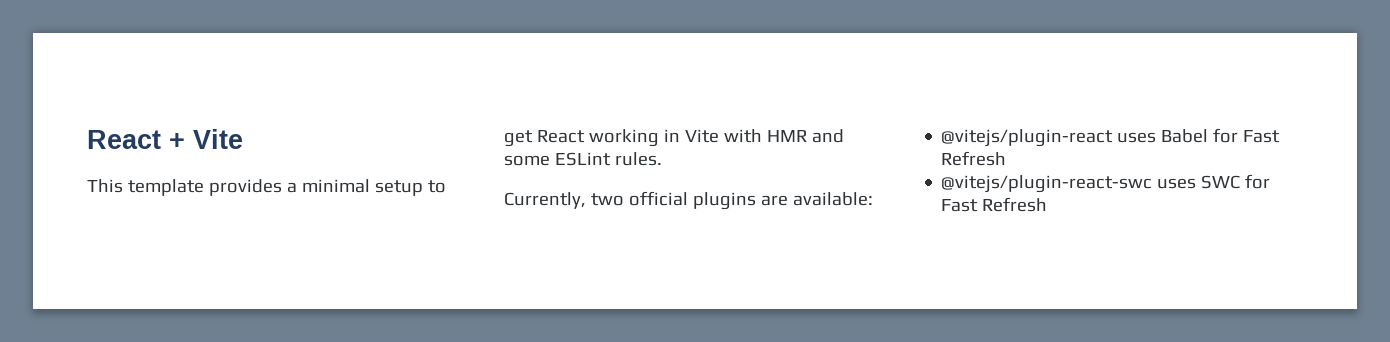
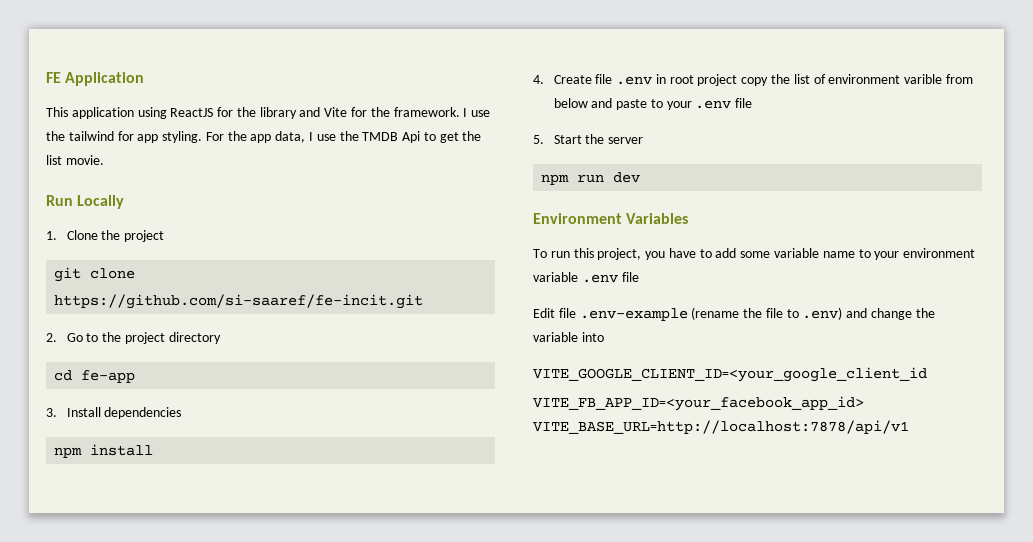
- React + Vite
- This template provides a minimal setup to get React working in Vite with HMR and some ESLint rules.
- Currently, two official plugins are available:
- @vitejs/plugin-react uses Babel for Fast Refresh
- @vitejs/plugin-react-swc uses SWC for Fast Refresh
+ FE Application
+ This application using ReactJS for the library and Vite for the framework. I use the tailwind for app styling. For the app data, I use the TMDB Api to get the list movie.
+ Run Locally
+ 1. Clone the project
+ git clone https://github.com/si-saaref/fe-incit.git
+ 2. Go to the project directory
+ cd fe-app
+ 3. Install dependencies
+ npm install
+ 4. Create file .env in root project copy the list of environment varible from below and paste to your .env file
+ 5. Start the server
+ npm run dev
+ Environment Variables
+ To run this project, you have to add some variable name to your environment variable .env file
+ Edit file .env-example (rename the file to .env) and change the variable into
+ VITE_GOOGLE_CLIENT_ID=<your_google_client_id
+ VITE_FB_APP_ID=<your_facebook_app_id> VITE_BASE_URL=http://localhost:7878/api/v1

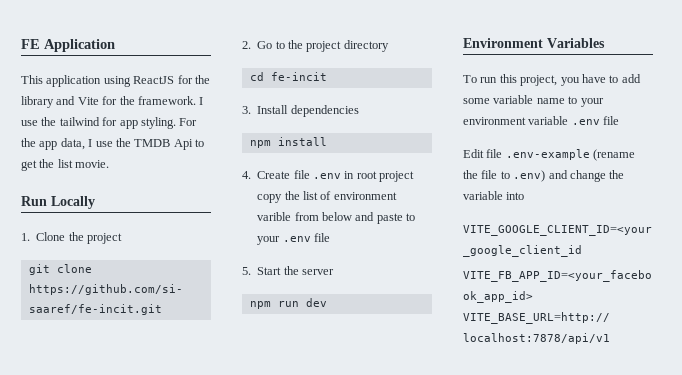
- cd fe-app
+ cd fe-incit

